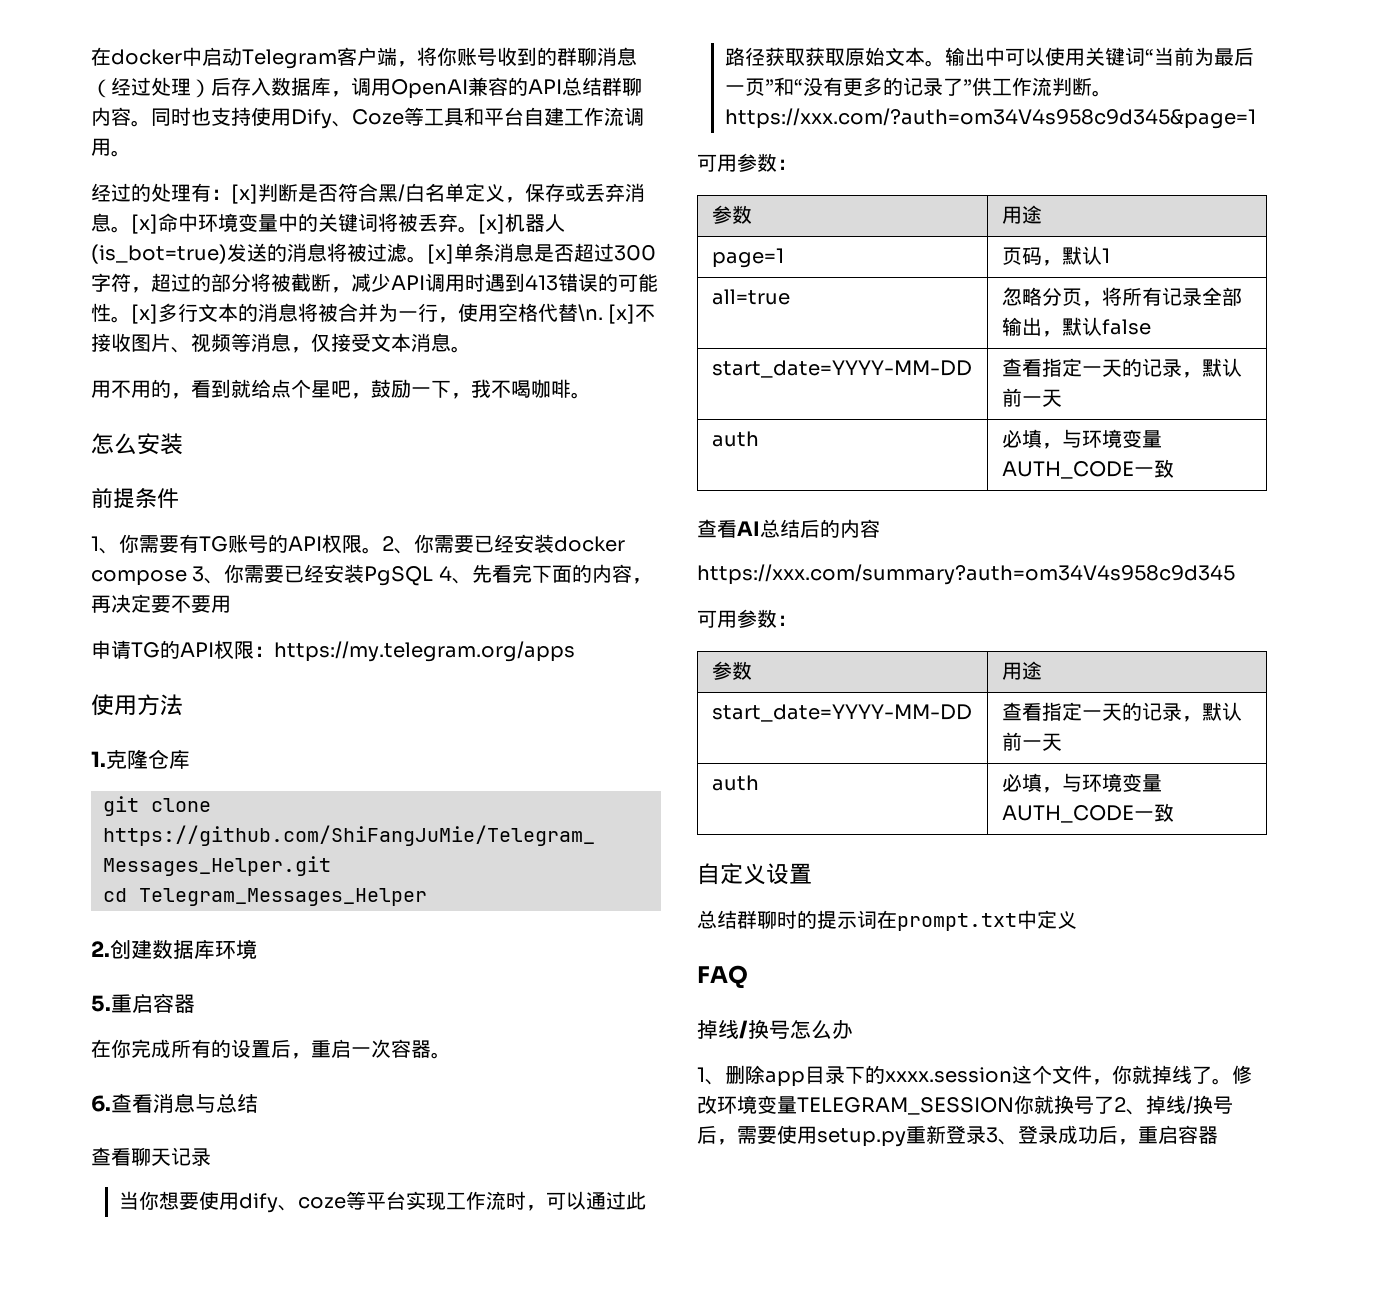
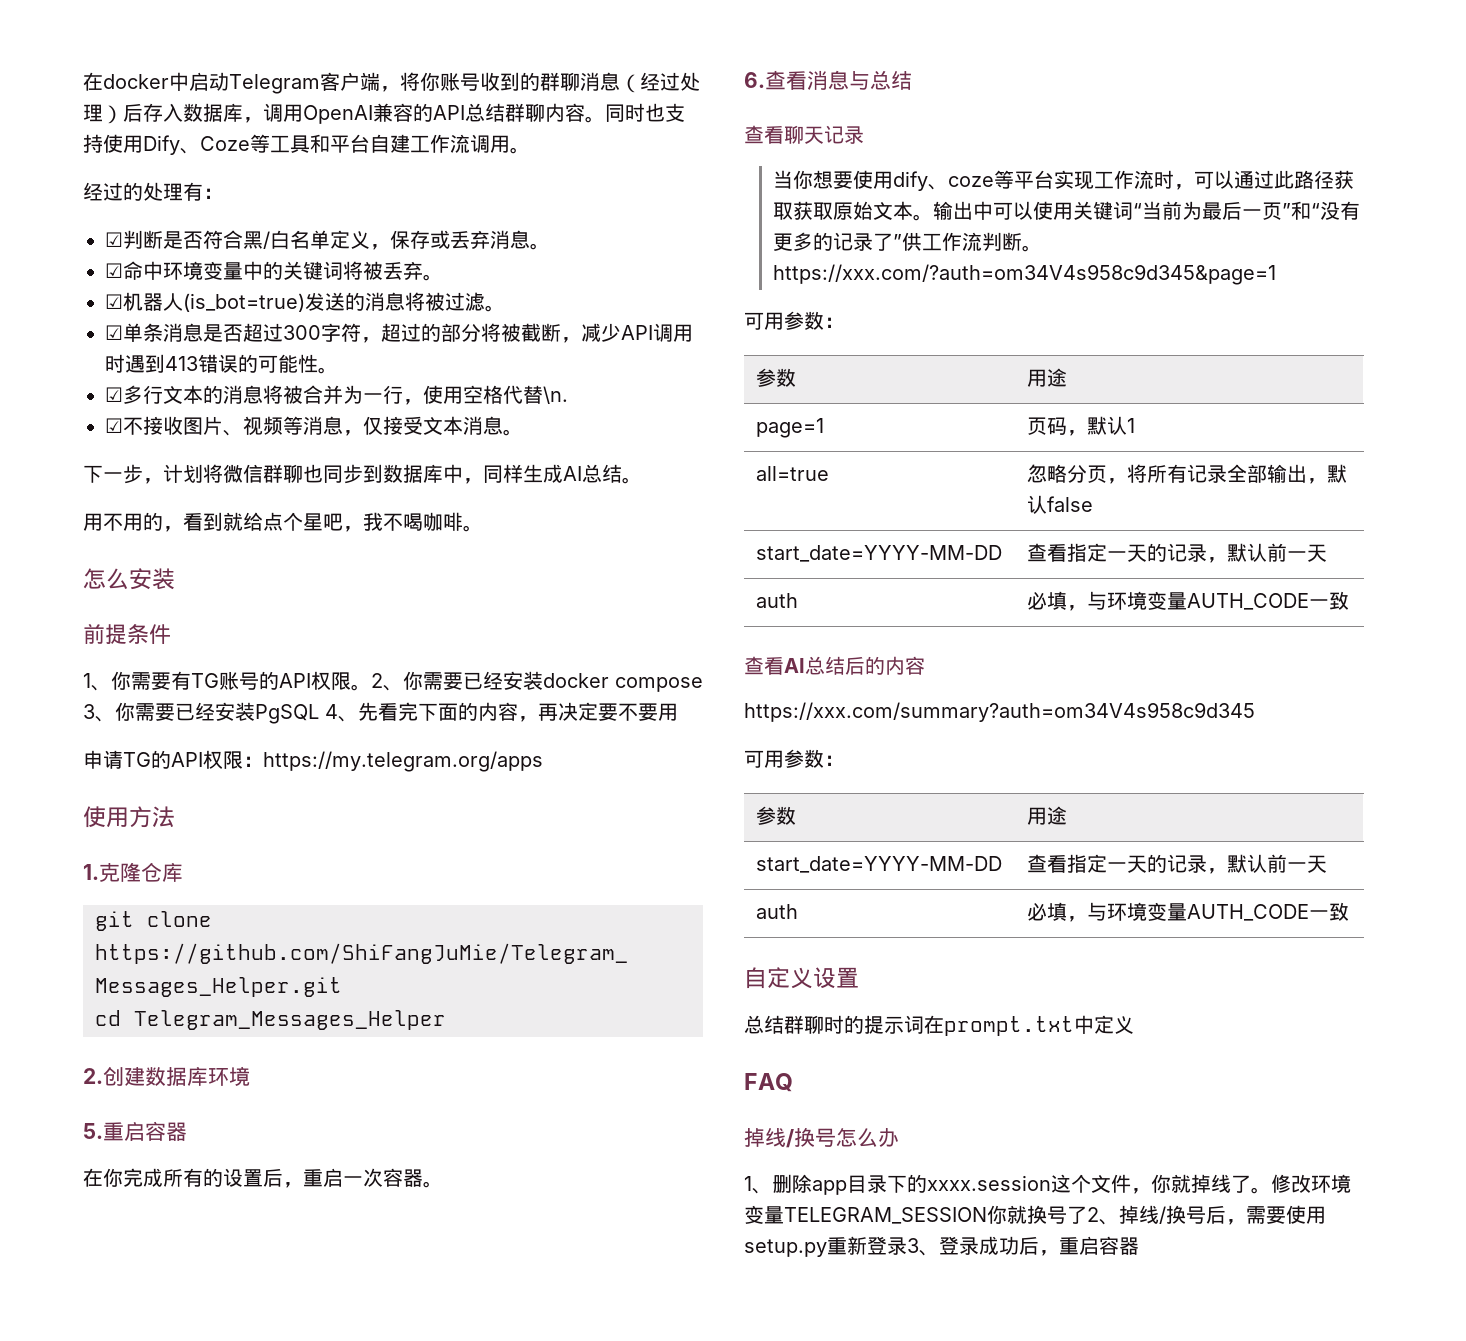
- 经过的处理有：[x]判断是否符合黑/白名单定义，保存或丢弃消息。[x]命中环境变量中的关键词将被丢弃。[x]机器人(is_bot=true)发送的消息将被过滤。[x]单条消息是否超过300字符，超过的部分将被截断，减少API调用时遇到413错误的可能性。[x]多行文本的消息将被合并为一行，使用空格代替\n. [x]不接收图片、视频等消息，仅接受文本消息。
+ 经过的处理有：
+ ☑判断是否符合黑/白名单定义，保存或丢弃消息。
+ ☑命中环境变量中的关键词将被丢弃。
+ ☑机器人(is_bot=true)发送的消息将被过滤。
+ ☑单条消息是否超过300字符，超过的部分将被截断，减少API调用时遇到413错误的可能性。
+ ☑多行文本的消息将被合并为一行，使用空格代替\n.
+ ☑不接收图片、视频等消息，仅接受文本消息。
+ 下一步，计划将微信群聊也同步到数据库中，同样生成AI总结。
- 用不用的，看到就给点个星吧，鼓励一下，我不喝咖啡。
+ 用不用的，看到就给点个星吧，我不喝咖啡。

